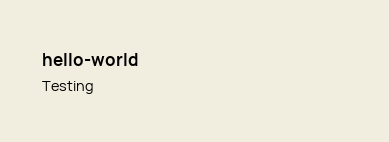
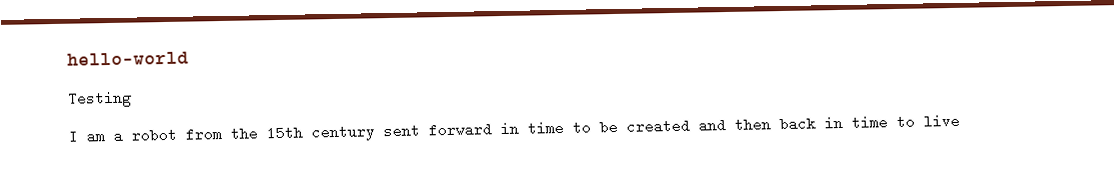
+ I am a robot from the 15th century sent forward in time to be created and then back in time to live

